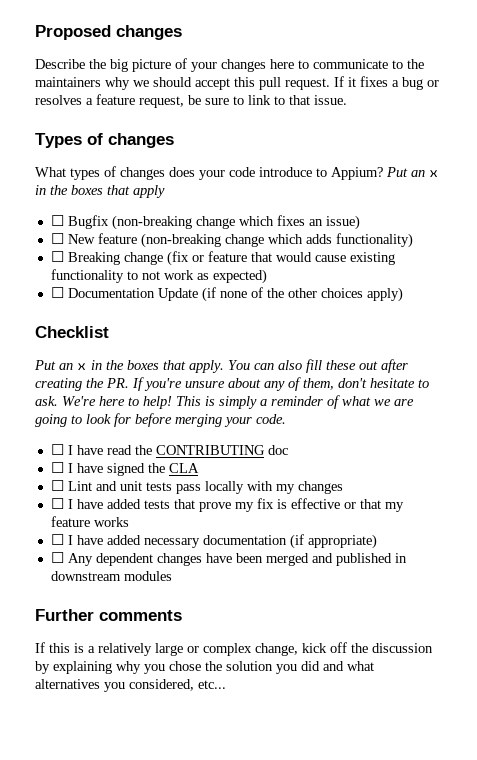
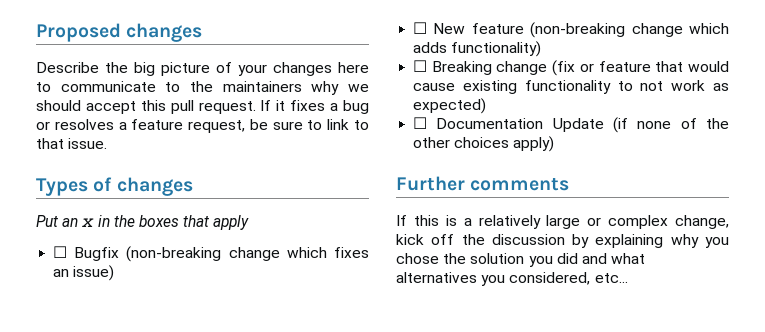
- What types of changes does your code introduce to Appium?
- Checklist
- Put an x in the boxes that apply. You can also fill these out after creating the PR. If you're unsure about any of them, don't hesitate to ask. We're here to help! This is simply a reminder of what we are going to look for before merging your code.
- ☐ I have read the CONTRIBUTING doc
- ☐ I have signed the CLA
- ☐ Lint and unit tests pass locally with my changes
- ☐ I have added tests that prove my fix is effective or that my feature works
- ☐ I have added necessary documentation (if appropriate)
- ☐ Any dependent changes have been merged and published in downstream modules

